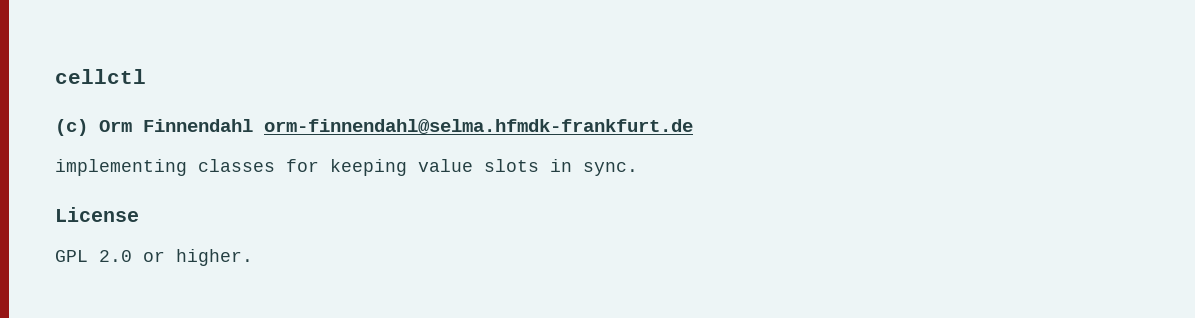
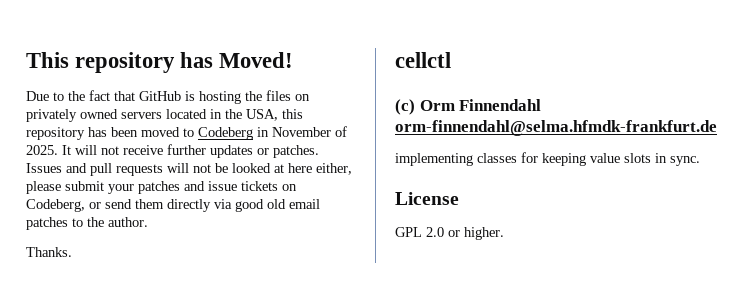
+ This repository has Moved!
+ Due to the fact that GitHub is hosting the files on privately owned servers located in the USA, this repository has been moved to Codeberg in November of 2025. It will not receive further updates or patches. Issues and pull requests will not be looked at here either, please submit your patches and issue tickets on Codeberg, or send them directly via good old email patches to the author.
+ Thanks.

